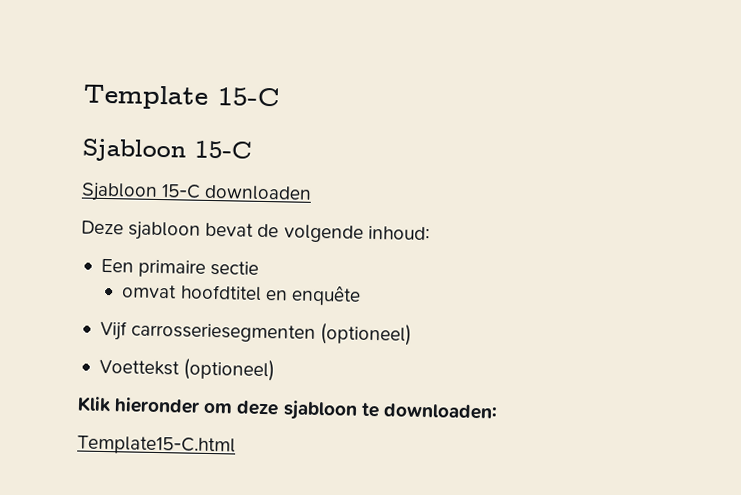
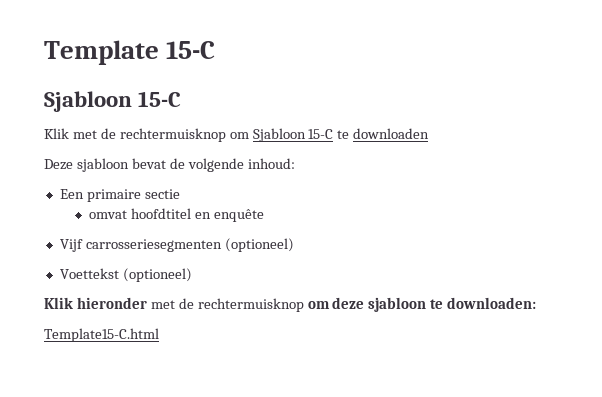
- Sjabloon 15-C downloaden
+ Klik met de rechtermuisknop om Sjabloon 15-C te downloaden
- Klik hieronder om deze sjabloon te downloaden:
+ Klik hieronder met de rechtermuisknop om deze sjabloon te downloaden:

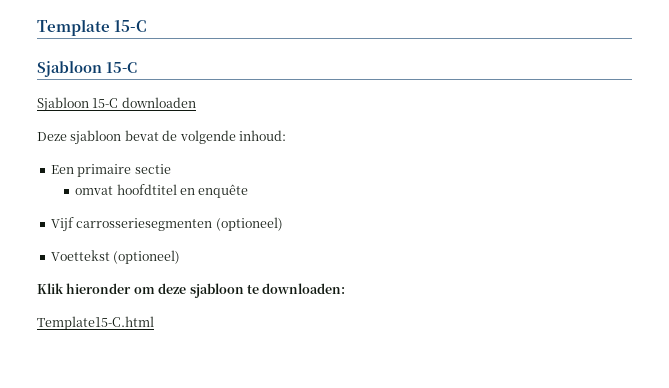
- Klik met de rechtermuisknop om Sjabloon 15-C te downloaden
+ Sjabloon 15-C downloaden
- Klik hieronder met de rechtermuisknop om deze sjabloon te downloaden:
+ Klik hieronder om deze sjabloon te downloaden:

